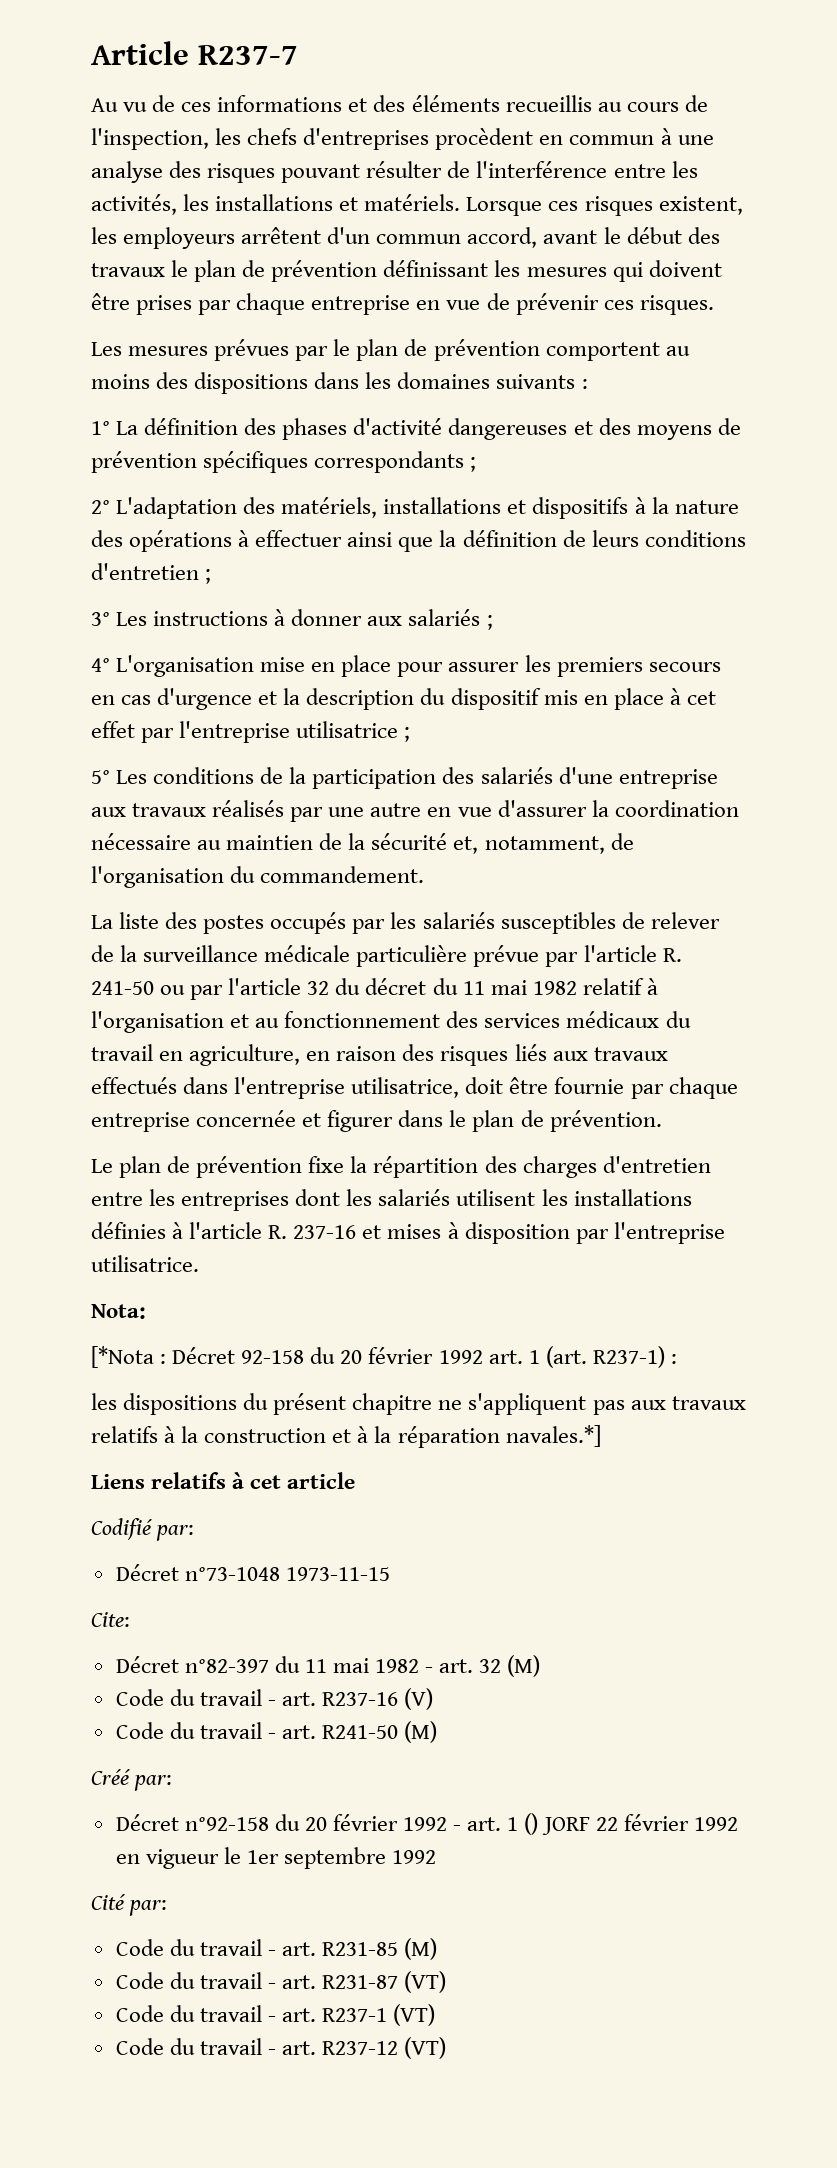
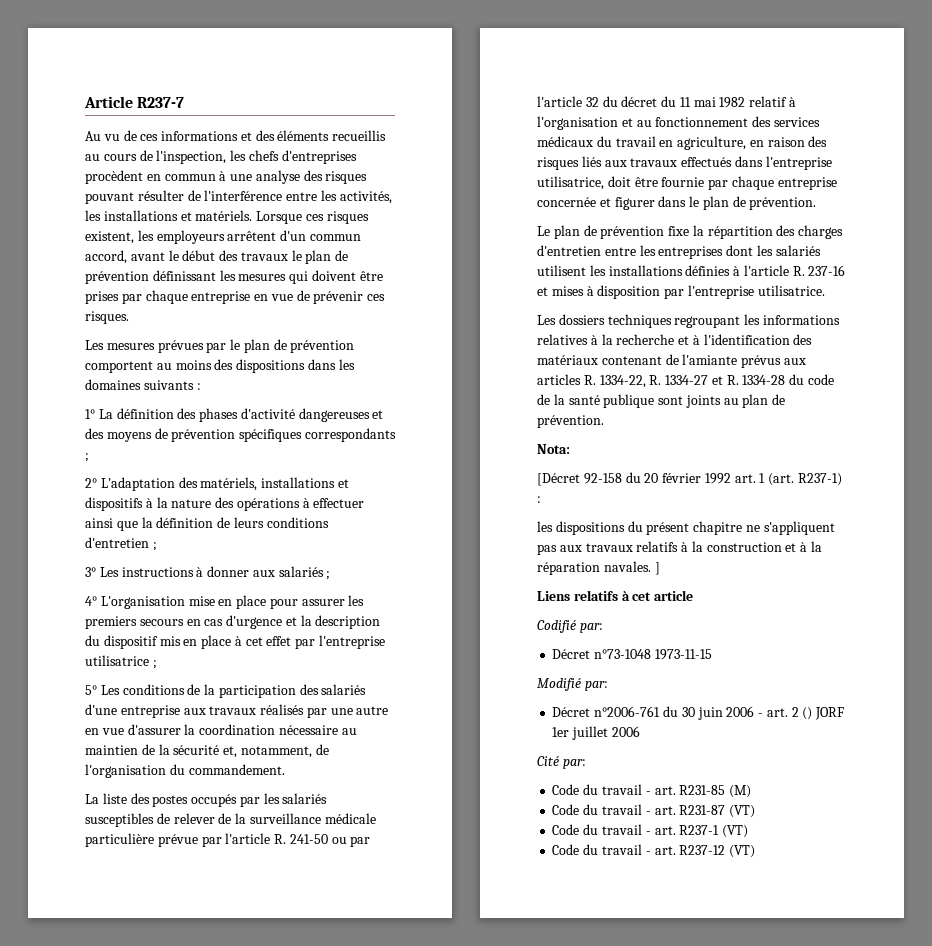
+ Les dossiers techniques regroupant les informations relatives à la recherche et à l'identification des matériaux contenant de l'amiante prévus aux articles R. 1334-22, R. 1334-27 et R. 1334-28 du code de la santé publique sont joints au plan de prévention.
  Nota:
- [*Nota : Décret 92-158 du 20 février 1992 art. 1 (art. R237-1) :
+ [Décret 92-158 du 20 février 1992 art. 1 (art. R237-1) :
- les dispositions du présent chapitre ne s'appliquent pas aux travaux relatifs à la construction et à la réparation navales.*]
+ les dispositions du présent chapitre ne s'appliquent pas aux travaux relatifs à la construction et à la réparation navales. ]
- Cite:
- Décret n°82-397 du 11 mai 1982 - art. 32 (M)
- Code du travail - art. R237-16 (V)
- Code du travail - art. R241-50 (M)
- Créé par:
- Décret n°92-158 du 20 février 1992 - art. 1 () JORF 22 février 1992 en vigueur le 1er septembre 1992
+ Modifié par:
+ Décret n°2006-761 du 30 juin 2006 - art. 2 () JORF 1er juillet 2006

